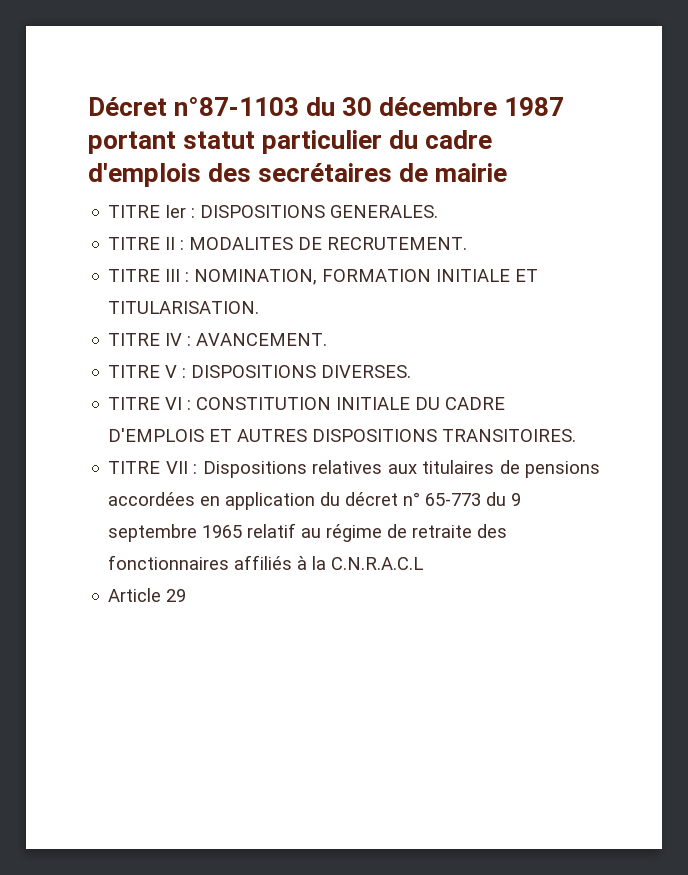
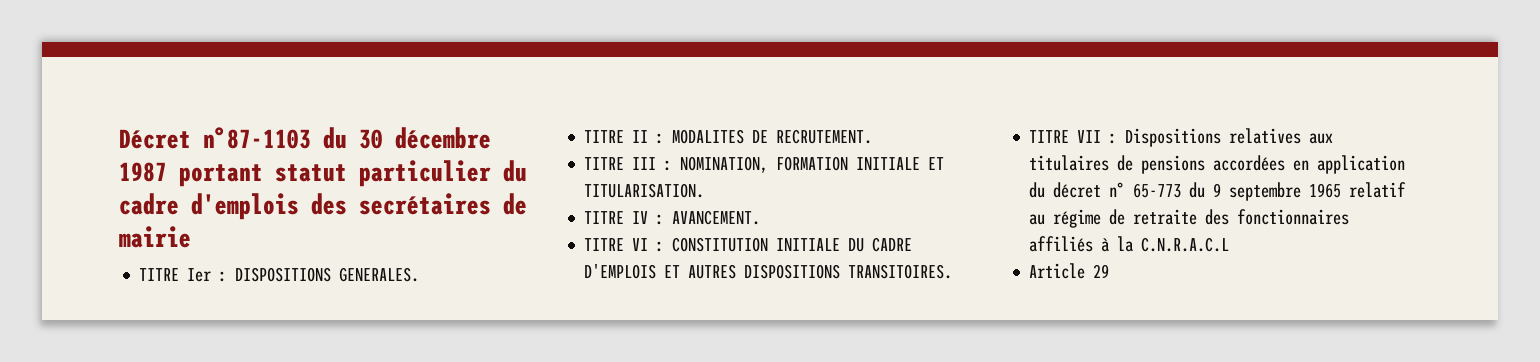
- TITRE V : DISPOSITIONS DIVERSES.

